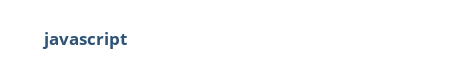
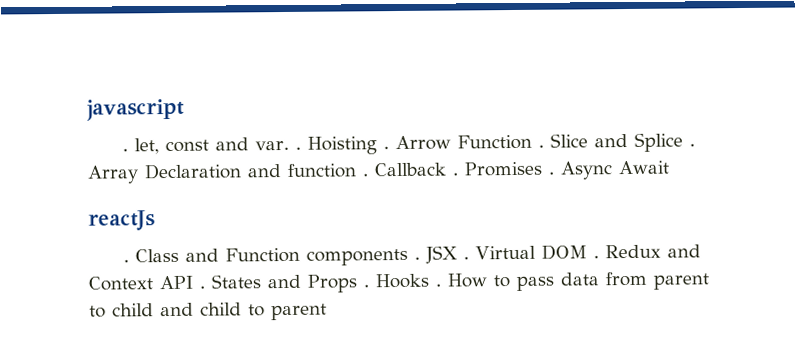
+ . let, const and var. . Hoisting . Arrow Function . Slice and Splice . Array Declaration and function . Callback . Promises . Async Await
+ reactJs
+ . Class and Function components . JSX . Virtual DOM . Redux and Context API . States and Props . Hooks . How to pass data from parent to child and child to parent

